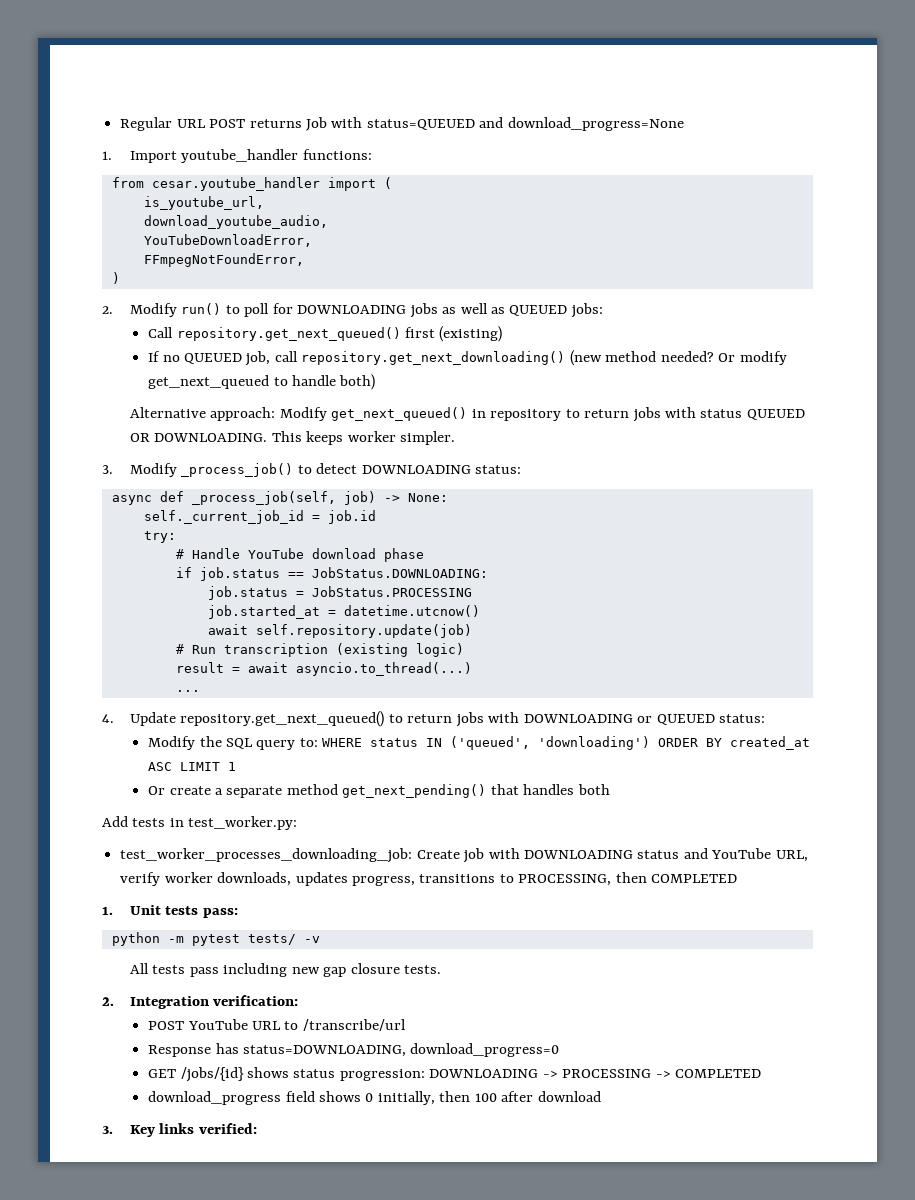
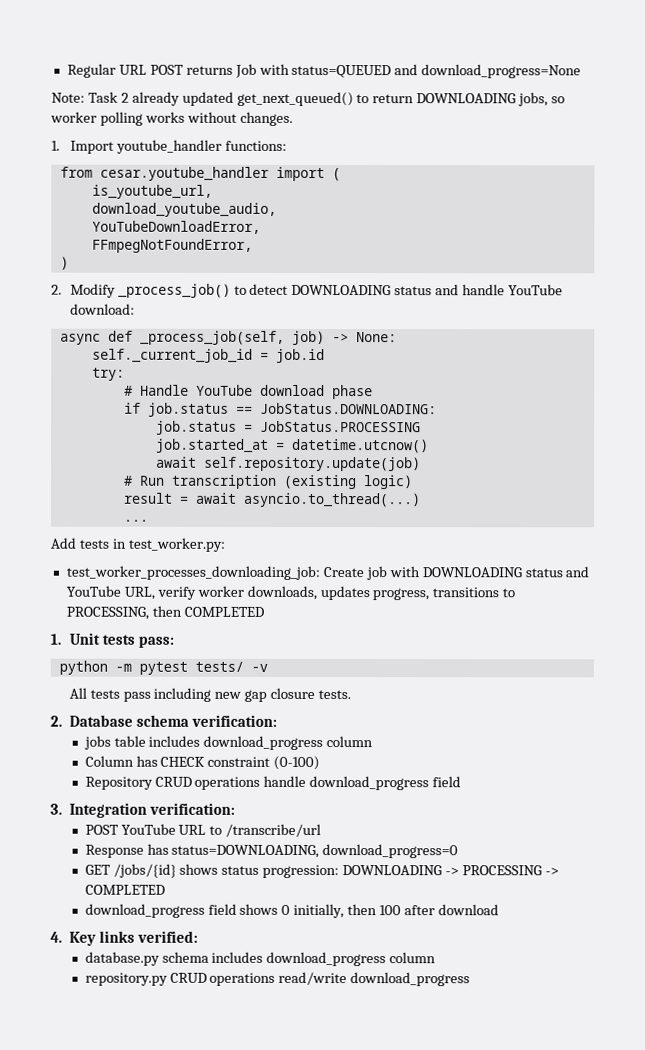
+ Note: Task 2 already updated get_next_queued() to return DOWNLOADING jobs, so worker polling works without changes.
- 2. Modify run() to poll for DOWNLOADING jobs as well as QUEUED jobs:
- Call repository.get_next_queued() first (existing)
- If no QUEUED job, call repository.get_next_downloading() (new method needed? Or modify get_next_queued to handle both)
- Alternative approach: Modify get_next_queued() in repository to return jobs with status QUEUED OR DOWNLOADING. This keeps worker simpler.
- 3. Modify _process_job() to detect DOWNLOADING status:
+ 2. Modify _process_job() to detect DOWNLOADING status and handle YouTube download:
- 4. Update repository.get_next_queued() to return jobs with DOWNLOADING or QUEUED status:
- Modify the SQL query to: WHERE status IN ('queued', 'downloading') ORDER BY created_at ASC LIMIT 1
- Or create a separate method get_next_pending() that handles both
- 2. Integration verification:
+ 2. Database schema verification:
+ jobs table includes download_progress column
+ Column has CHECK constraint (0-100)
+ Repository CRUD operations handle download_progress field
+ 3. Integration verification:
- 3. Key links verified:
+ 4. Key links verified:
+ database.py schema includes download_progress column
+ repository.py CRUD operations read/write download_progress

